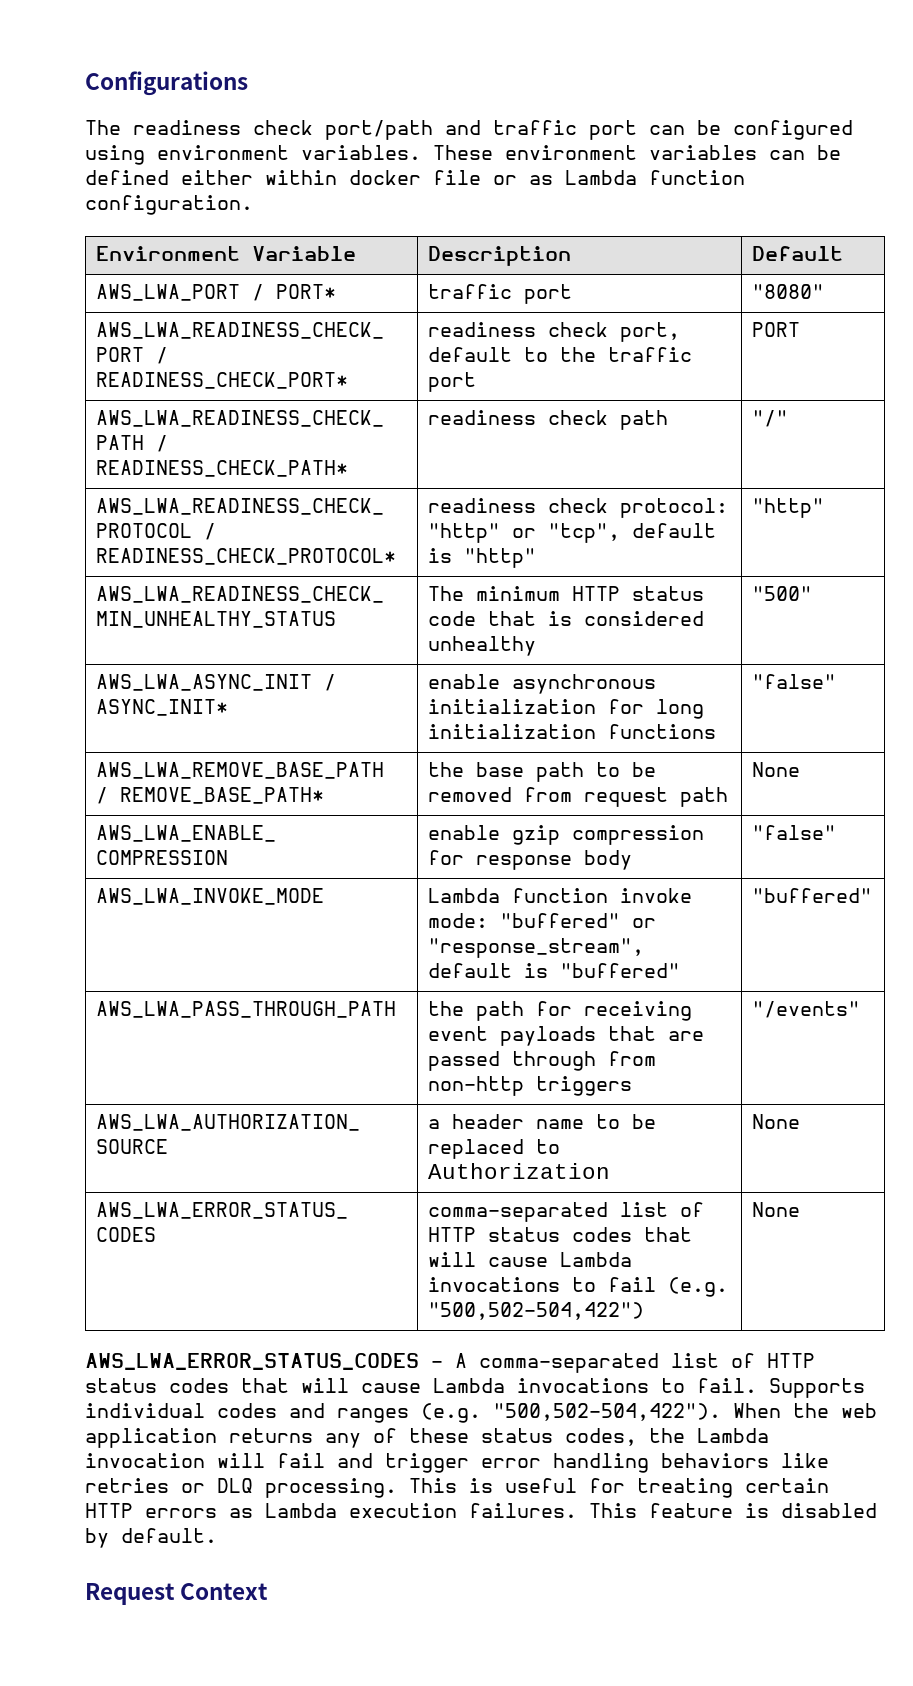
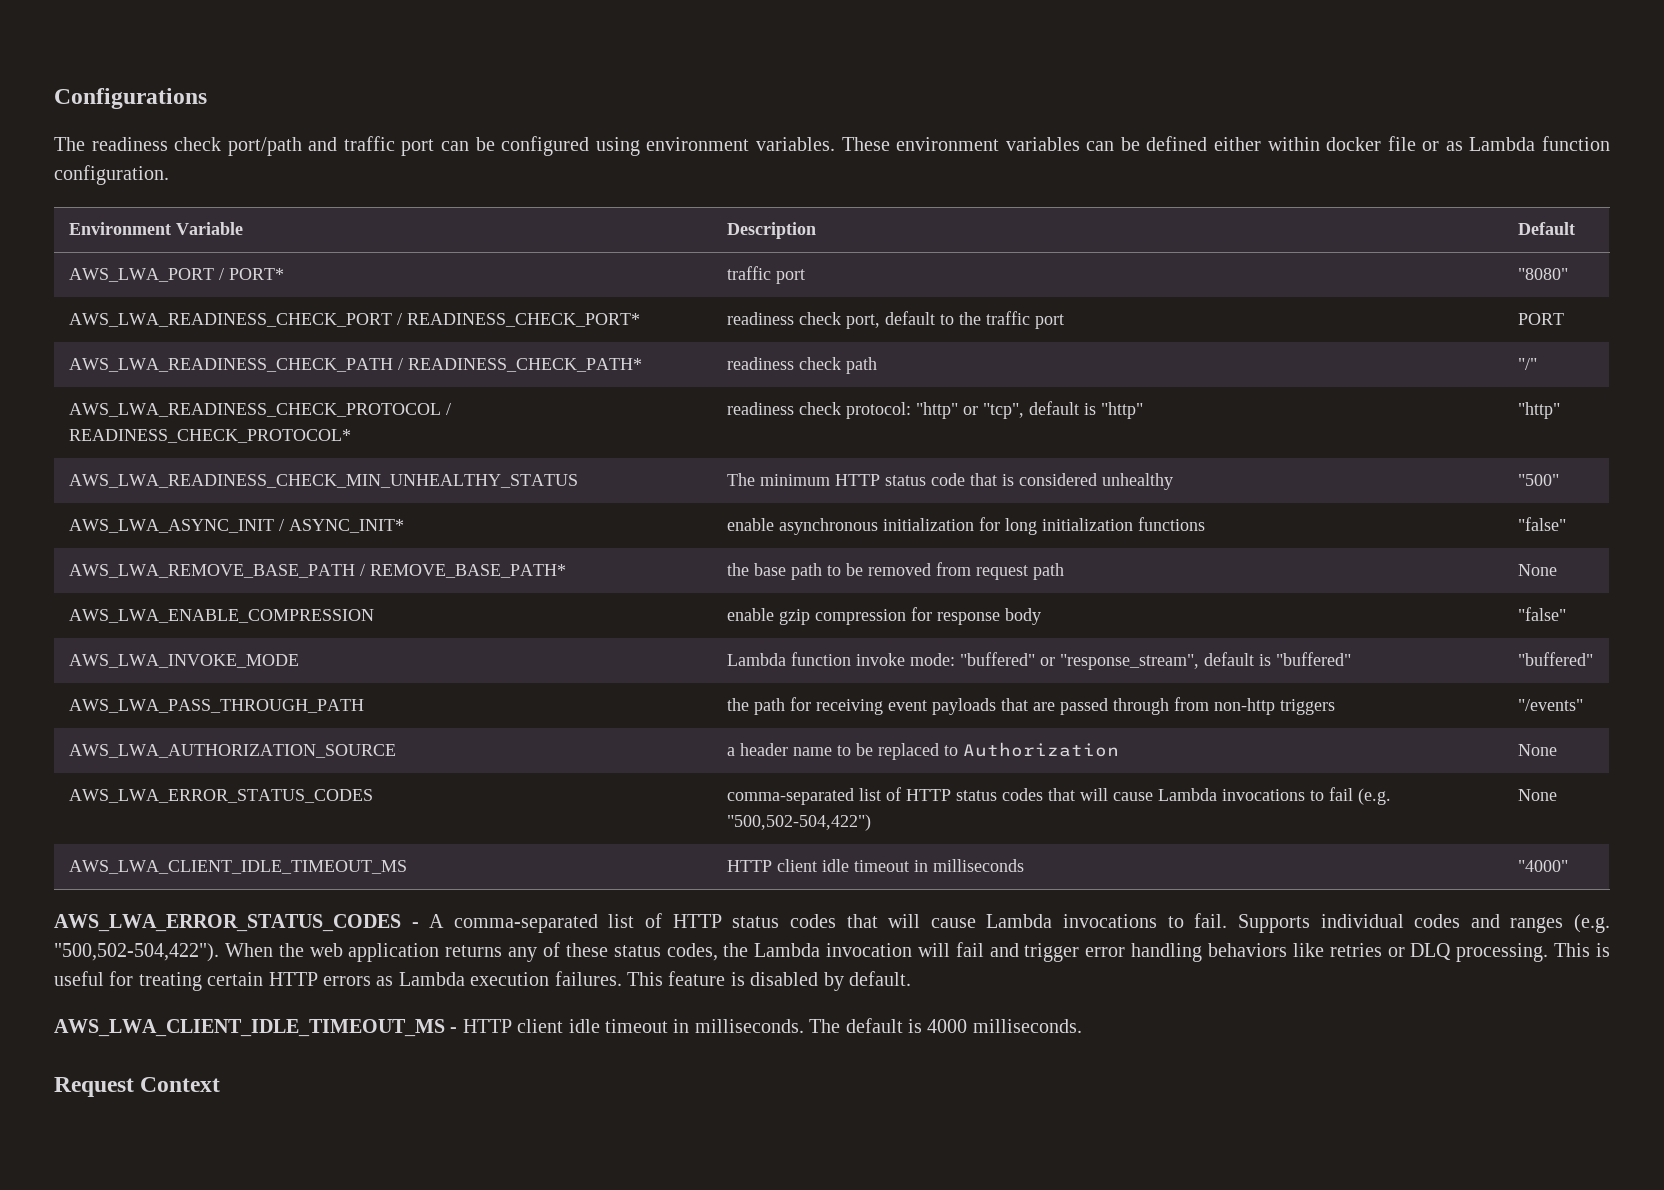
+ AWS_LWA_CLIENT_IDLE_TIMEOUT_MS | HTTP client idle timeout in milliseconds | "4000"
+ AWS_LWA_CLIENT_IDLE_TIMEOUT_MS - HTTP client idle timeout in milliseconds. The default is 4000 milliseconds.

